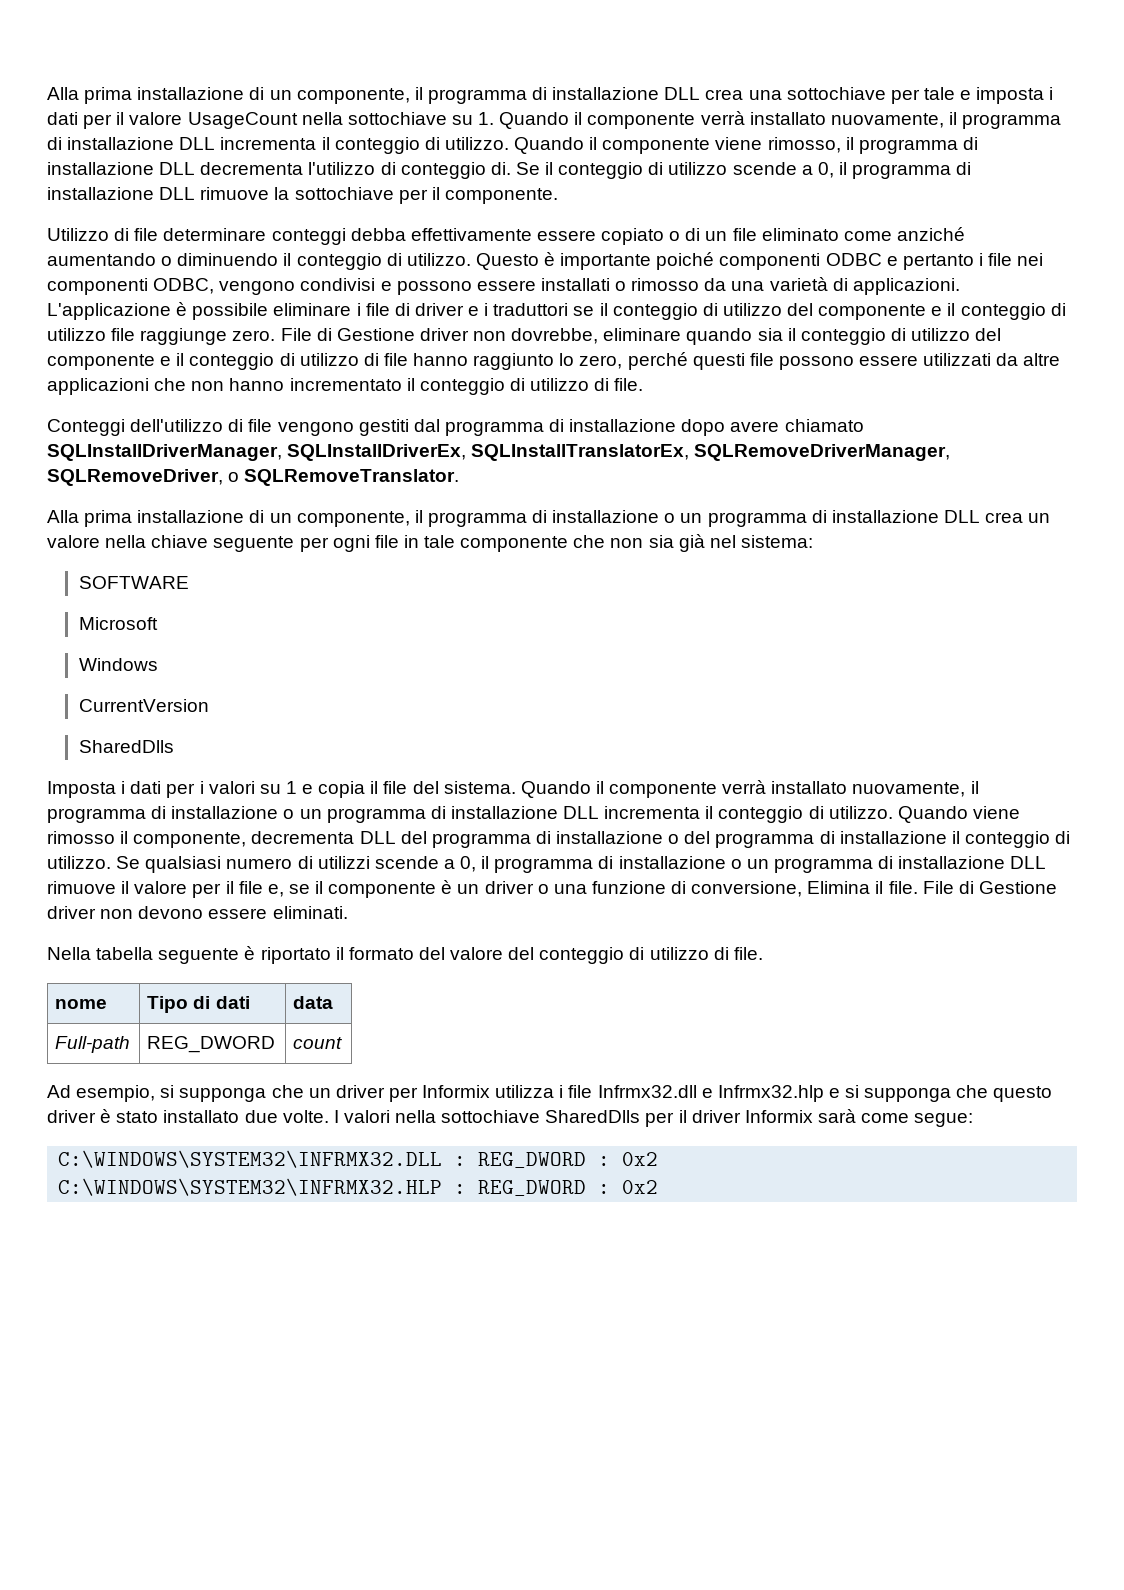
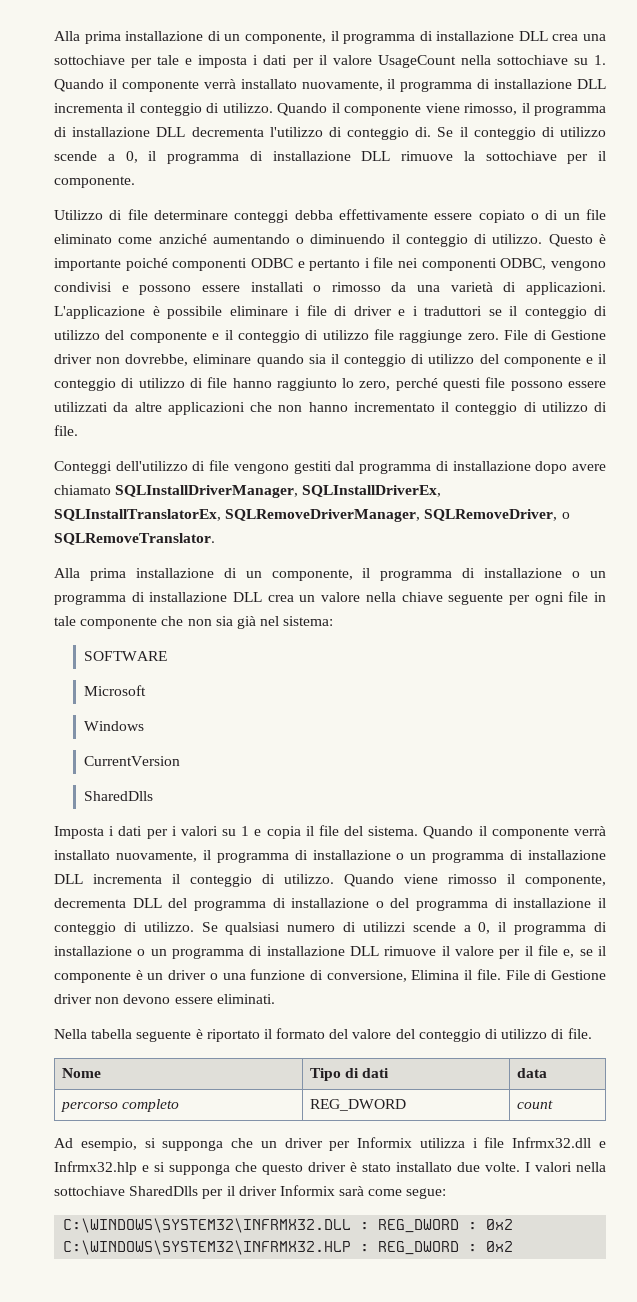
- nome | Tipo di dati | data
+ Nome | Tipo di dati | data
- Full-path | REG_DWORD | count
+ percorso completo | REG_DWORD | count

